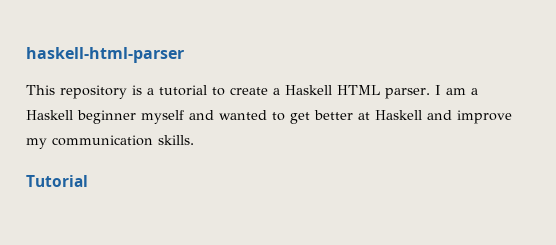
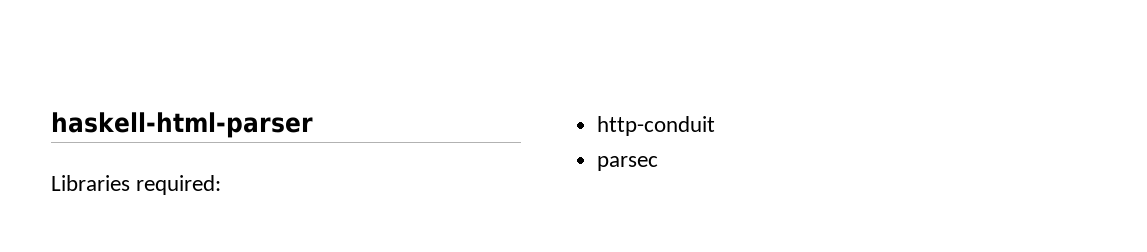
- This repository is a tutorial to create a Haskell HTML parser. I am a Haskell beginner myself and wanted to get better at Haskell and improve my communication skills.
- Tutorial
+ Libraries required:
+ http-conduit
+ parsec

